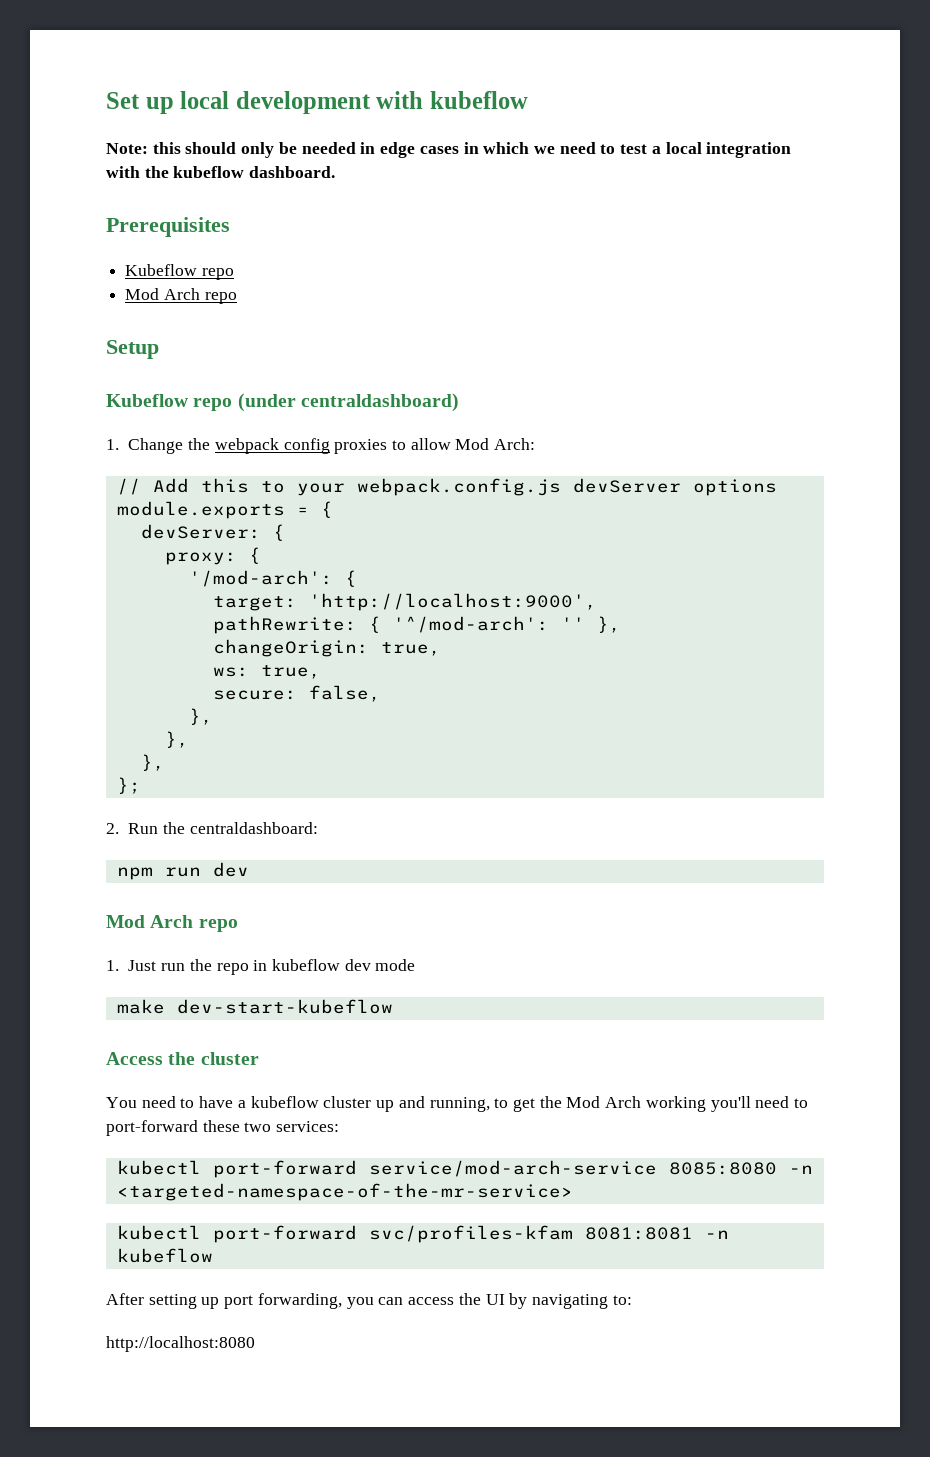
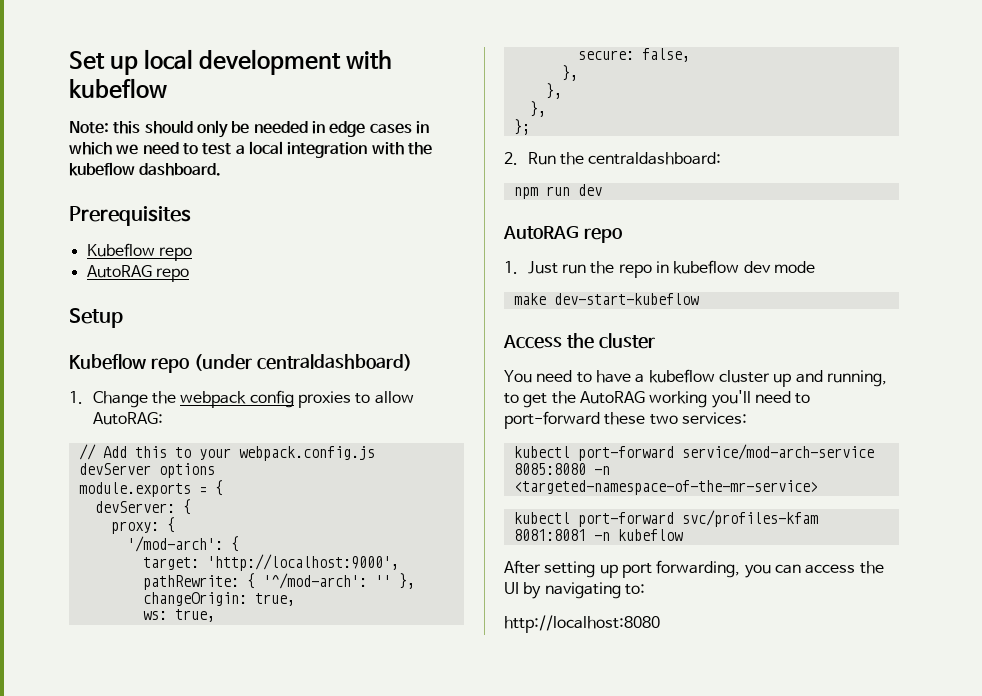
  Prerequisites
  Kubeflow repo
- Mod Arch repo
+ AutoRAG repo
- 1. Change the webpack config proxies to allow Mod Arch:
+ 1. Change the webpack config proxies to allow AutoRAG:
  npm run dev
- Mod Arch repo
+ AutoRAG repo
- You need to have a kubeflow cluster up and running, to get the Mod Arch working you'll need to port-forward these two services:
+ You need to have a kubeflow cluster up and running, to get the AutoRAG working you'll need to port-forward these two services:

